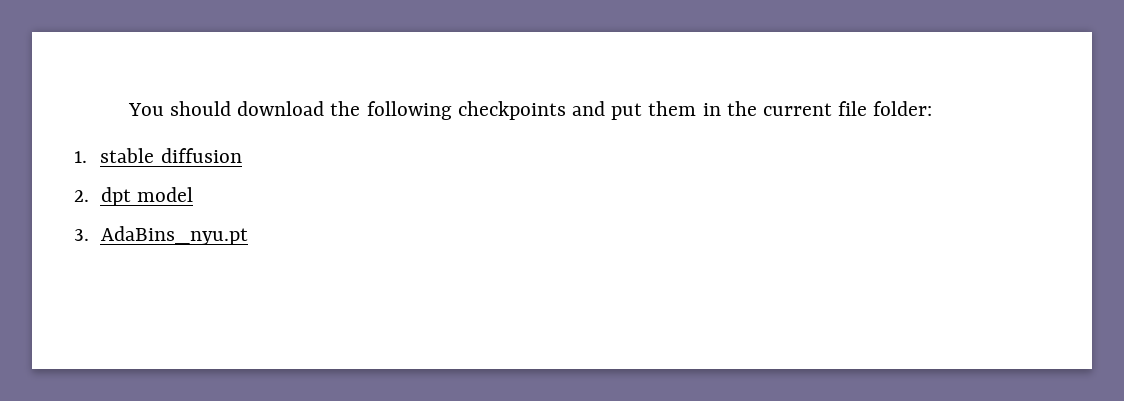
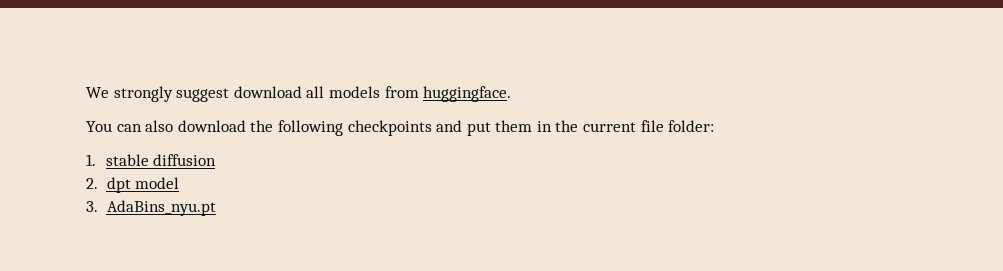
- You should download the following checkpoints and put them in the current file folder:
+ We strongly suggest download all models from huggingface.
+ You can also download the following checkpoints and put them in the current file folder:

